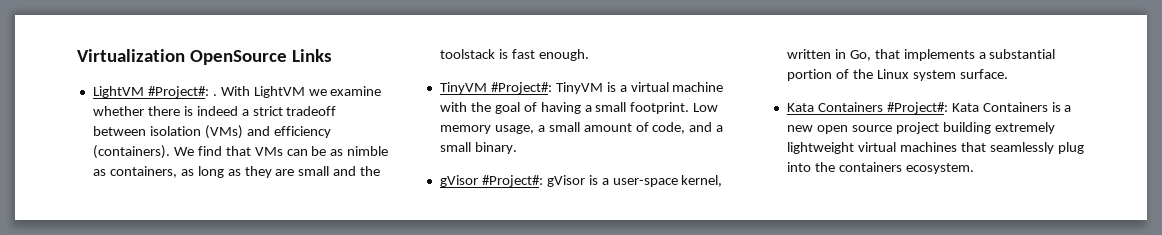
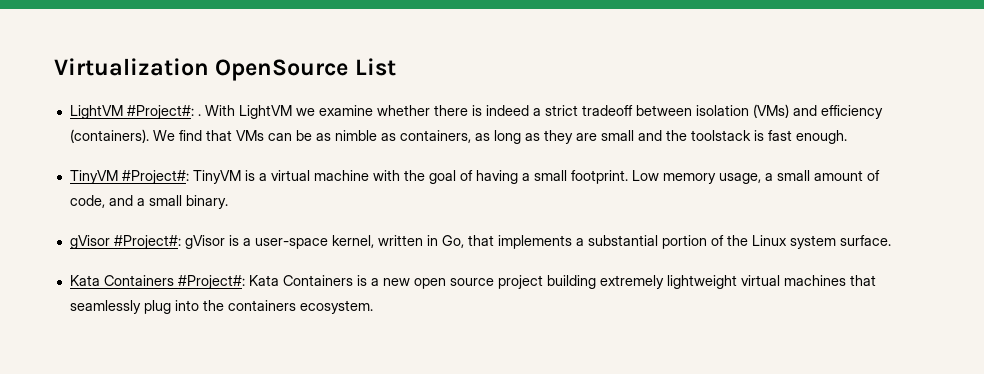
- Virtualization OpenSource Links
+ Virtualization OpenSource List

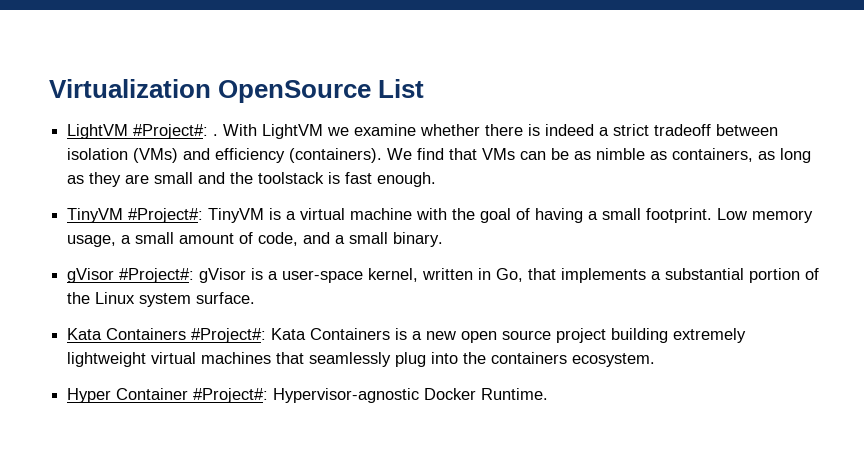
+ Hyper Container #Project#: Hypervisor-agnostic Docker Runtime.

